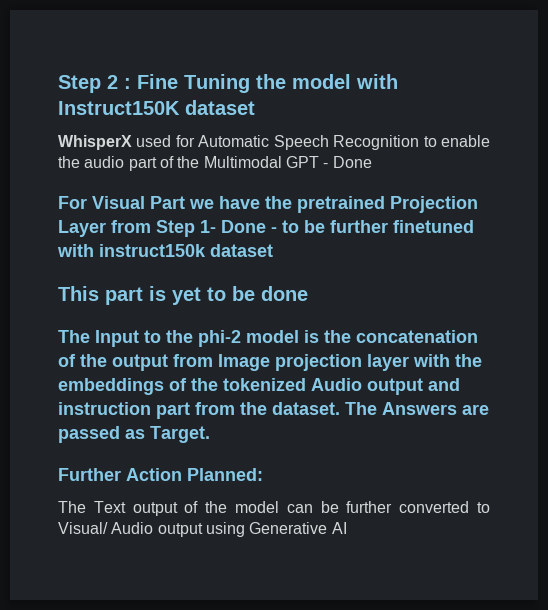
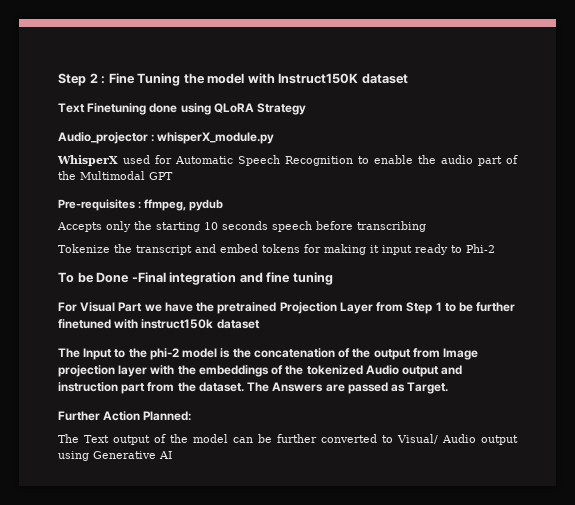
+ Text Finetuning done using QLoRA Strategy
+ Audio_projector : whisperX_module.py
- WhisperX used for Automatic Speech Recognition to enable the audio part of the Multimodal GPT - Done
+ WhisperX used for Automatic Speech Recognition to enable the audio part of the Multimodal GPT
+ Pre-requisites : ffmpeg, pydub
+ Accepts only the starting 10 seconds speech before transcribing
+ Tokenize the transcript and embed tokens for making it input ready to Phi-2
+ To be Done -Final integration and fine tuning
- For Visual Part we have the pretrained Projection Layer from Step 1- Done - to be further finetuned with instruct150k dataset
+ For Visual Part we have the pretrained Projection Layer from Step 1 to be further finetuned with instruct150k dataset
- This part is yet to be done

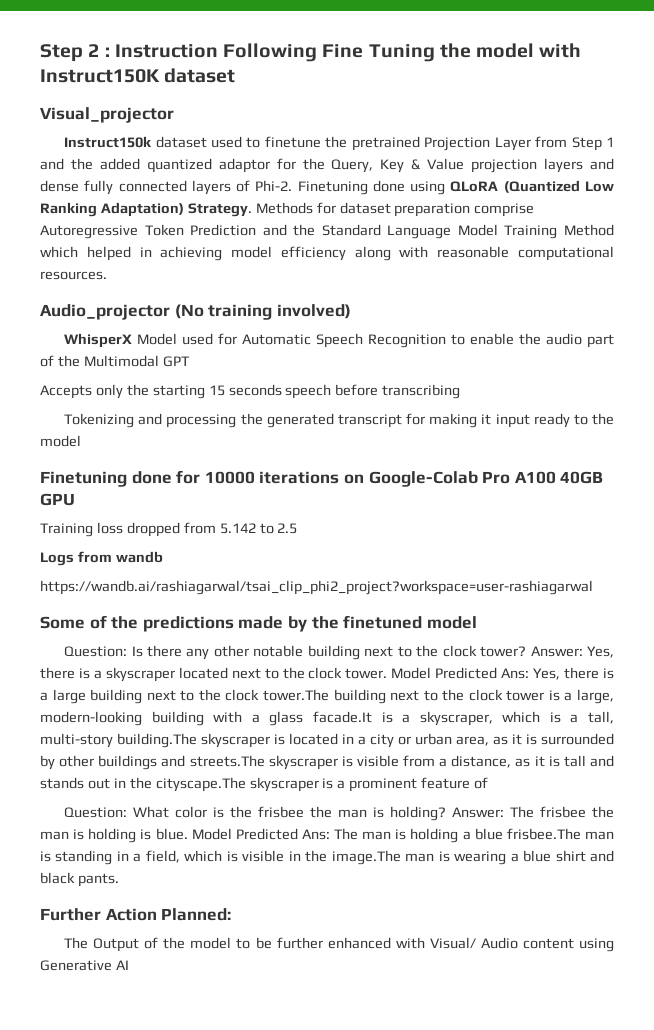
- Step 2 : Fine Tuning the model with Instruct150K dataset
+ Step 2 : Instruction Following Fine Tuning the model with Instruct150K dataset
- Text Finetuning done using QLoRA Strategy
- Audio_projector : whisperX_module.py
+ Visual_projector
+ Instruct150k dataset used to finetune the pretrained Projection Layer from Step 1 and the added quantized adaptor for the Query, Key & Value projection layers and dense fully connected layers of Phi-2. Finetuning done using QLoRA (Quantized Low Ranking Adaptation) Strategy. Methods for dataset preparation comprise Autoregressive Token Prediction and the Standard Language Model Training Method which helped in achieving model efficiency along with reasonable computational resources.
+ Audio_projector (No training involved)
- WhisperX used for Automatic Speech Recognition to enable the audio part of the Multimodal GPT
+ WhisperX Model used for Automatic Speech Recognition to enable the audio part of the Multimodal GPT
- Pre-requisites : ffmpeg, pydub
- Accepts only the starting 10 seconds speech before transcribing
+ Accepts only the starting 15 seconds speech before transcribing
- Tokenize the transcript and embed tokens for making it input ready to Phi-2
- To be Done -Final integration and fine tuning
- For Visual Part we have the pretrained Projection Layer from Step 1 to be further finetuned with instruct150k dataset
- The Input to the phi-2 model is the concatenation of the output from Image projection layer with the embeddings of the tokenized Audio output and instruction part from the dataset. The Answers are passed as Target.
+ Tokenizing and processing the generated transcript for making it input ready to the model
+ Finetuning done for 10000 iterations on Google-Colab Pro A100 40GB GPU
+ Training loss dropped from 5.142 to 2.5
+ Logs from wandb
+ https://wandb.ai/rashiagarwal/tsai_clip_phi2_project?workspace=user-rashiagarwal
+ Some of the predictions made by the finetuned model
+ Question: Is there any other notable building next to the clock tower? Answer: Yes, there is a skyscraper located next to the clock tower. Model Predicted Ans: Yes, there is a large building next to the clock tower.The building next to the clock tower is a large, modern-looking building with a glass facade.It is a skyscraper, which is a tall, multi-story building.The skyscraper is located in a city or urban area, as it is surrounded by other buildings and streets.The skyscraper is visible from a distance, as it is tall and stands out in the cityscape.The skyscraper is a prominent feature of
+ Question: What color is the frisbee the man is holding? Answer: The frisbee the man is holding is blue. Model Predicted Ans: The man is holding a blue frisbee.The man is standing in a field, which is visible in the image.The man is wearing a blue shirt and black pants.
- The Text output of the model can be further converted to Visual/ Audio output using Generative AI
+ The Output of the model to be further enhanced with Visual/ Audio content using Generative AI

